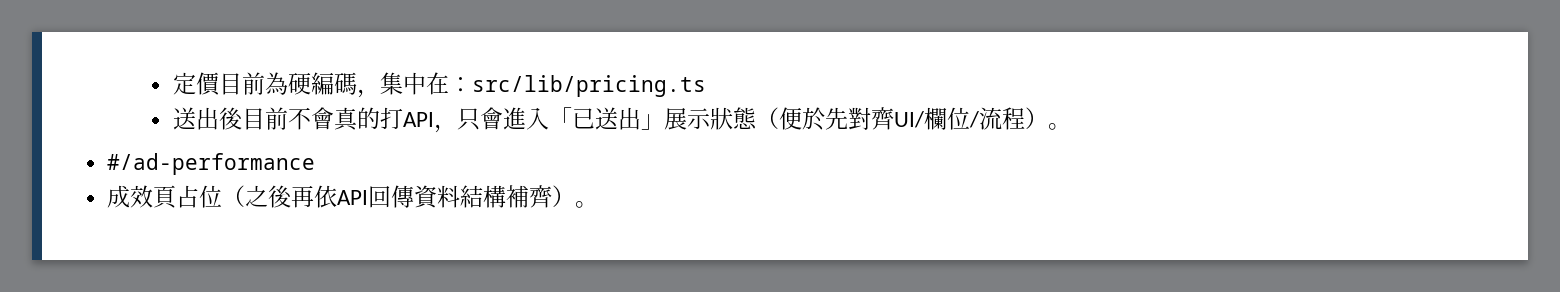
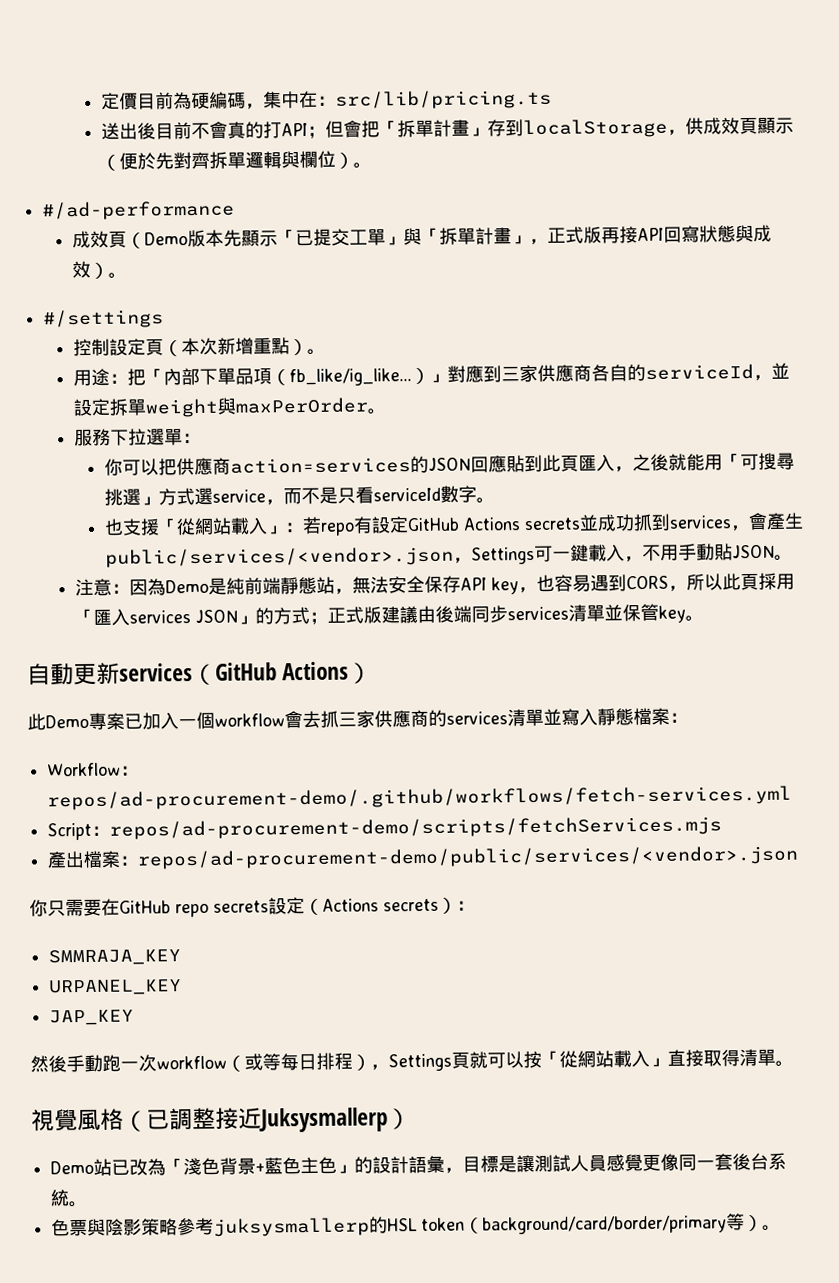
- 送出後目前不會真的打API，只會進入「已送出」展示狀態（便於先對齊UI/欄位/流程）。
+ 送出後目前不會真的打API；但會把「拆單計畫」存到localStorage，供成效頁顯示（便於先對齊拆單邏輯與欄位）。
  #/ad-performance
- 成效頁占位（之後再依API回傳資料結構補齊）。
+ 成效頁（Demo版本先顯示「已提交工單」與「拆單計畫」，正式版再接API回寫狀態與成效）。
+ #/settings
+ 控制設定頁（本次新增重點）。
+ 用途：把「內部下單品項（fb_like/ig_like...）」對應到三家供應商各自的serviceId，並設定拆單weight與maxPerOrder。
+ 服務下拉選單：
+ 你可以把供應商action=services的JSON回應貼到此頁匯入，之後就能用「可搜尋挑選」方式選service，而不是只看serviceId數字。
+ 也支援「從網站載入」：若repo有設定GitHub Actions secrets並成功抓到services，會產生public/services/<vendor>.json，Settings可一鍵載入，不用手動貼JSON。
+ 注意：因為Demo是純前端靜態站，無法安全保存API key，也容易遇到CORS，所以此頁採用「匯入services JSON」的方式；正式版建議由後端同步services清單並保管key。
+ 自動更新services（GitHub Actions）
+ 此Demo專案已加入一個workflow會去抓三家供應商的services清單並寫入靜態檔案：
+ Workflow：repos/ad-procurement-demo/.github/workflows/fetch-services.yml
+ Script：repos/ad-procurement-demo/scripts/fetchServices.mjs
+ 產出檔案：repos/ad-procurement-demo/public/services/<vendor>.json
+ 你只需要在GitHub repo secrets設定（Actions secrets）：
+ SMMRAJA_KEY
+ URPANEL_KEY
+ JAP_KEY
+ 然後手動跑一次workflow（或等每日排程），Settings頁就可以按「從網站載入」直接取得清單。
+ 視覺風格（已調整接近Juksysmallerp）
+ Demo站已改為「淺色背景+藍色主色」的設計語彙，目標是讓測試人員感覺更像同一套後台系統。
+ 色票與陰影策略參考juksysmallerp的HSL token（background/card/border/primary等）。

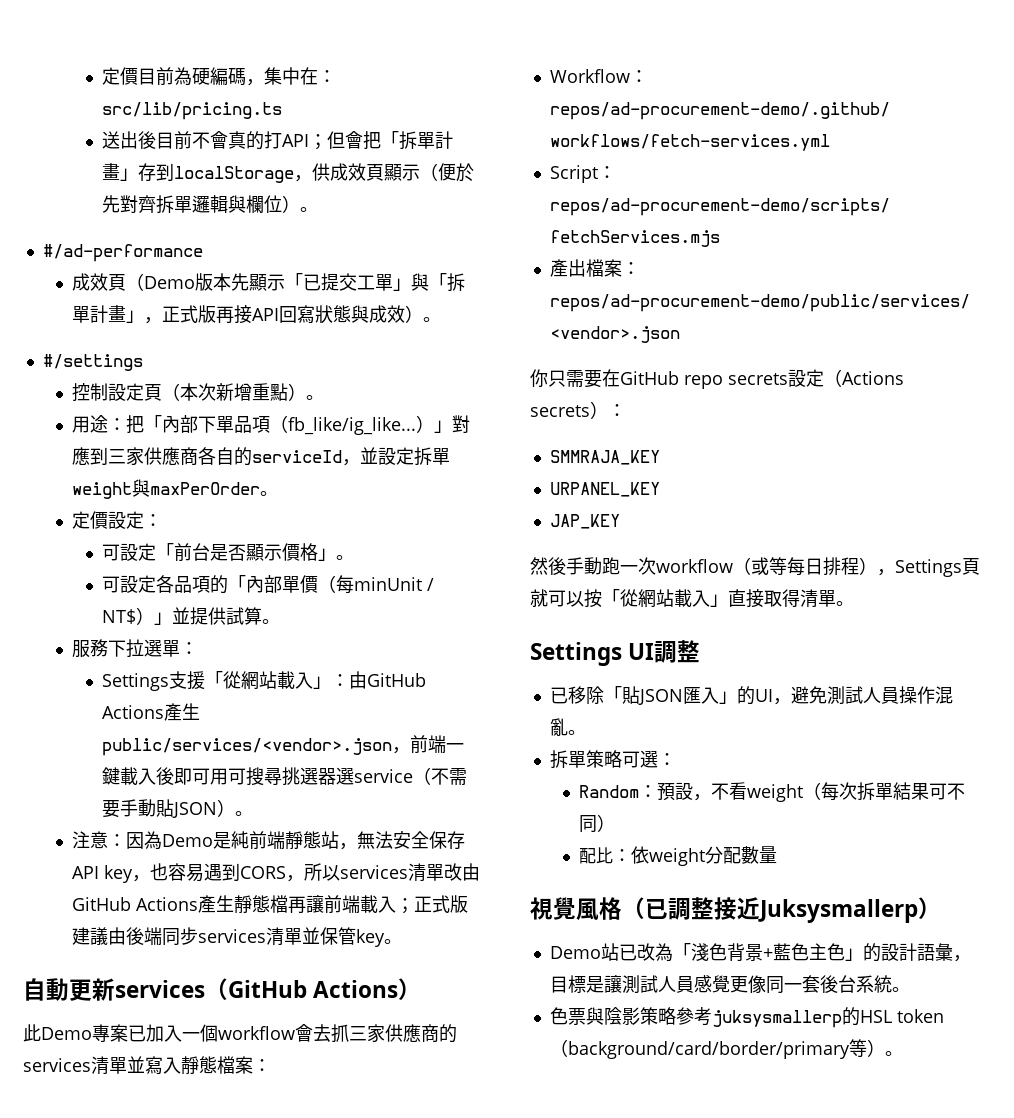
+ 定價設定：
+ 可設定「前台是否顯示價格」。
+ 可設定各品項的「內部單價（每minUnit / NT$）」並提供試算。
  服務下拉選單：
- 你可以把供應商action=services的JSON回應貼到此頁匯入，之後就能用「可搜尋挑選」方式選service，而不是只看serviceId數字。
- 也支援「從網站載入」：若repo有設定GitHub Actions secrets並成功抓到services，會產生public/services/<vendor>.json，Settings可一鍵載入，不用手動貼JSON。
+ Settings支援「從網站載入」：由GitHub Actions產生public/services/<vendor>.json，前端一鍵載入後即可用可搜尋挑選器選service（不需要手動貼JSON）。
- 注意：因為Demo是純前端靜態站，無法安全保存API key，也容易遇到CORS，所以此頁採用「匯入services JSON」的方式；正式版建議由後端同步services清單並保管key。
+ 注意：因為Demo是純前端靜態站，無法安全保存API key，也容易遇到CORS，所以services清單改由GitHub Actions產生靜態檔再讓前端載入；正式版建議由後端同步services清單並保管key。
+ Settings UI調整
+ 已移除「貼JSON匯入」的UI，避免測試人員操作混亂。
+ 拆單策略可選：
+ Random：預設，不看weight（每次拆單結果可不同）
+ 配比：依weight分配數量

